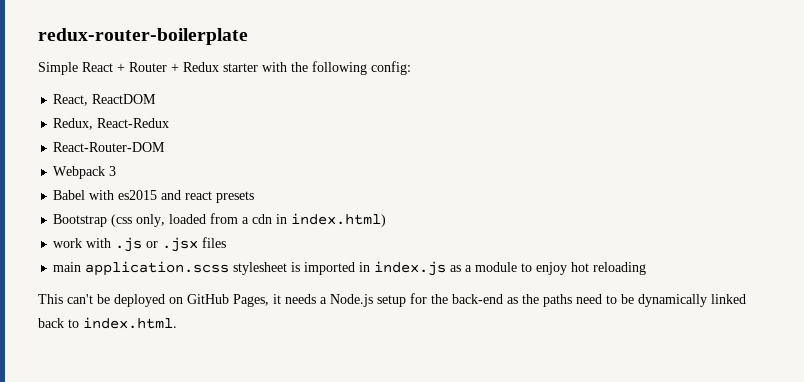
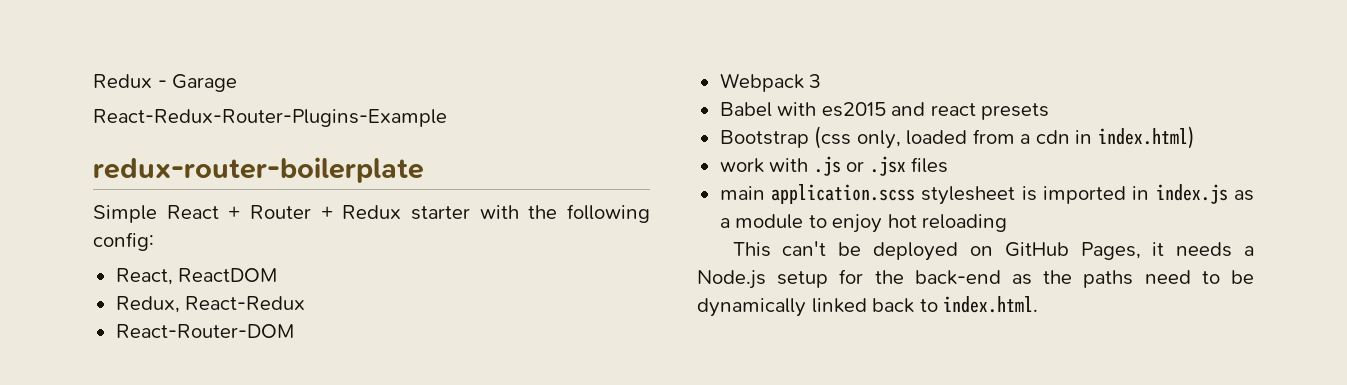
+ Redux - Garage
+ React-Redux-Router-Plugins-Example

